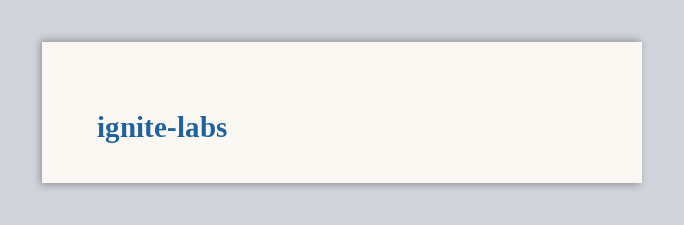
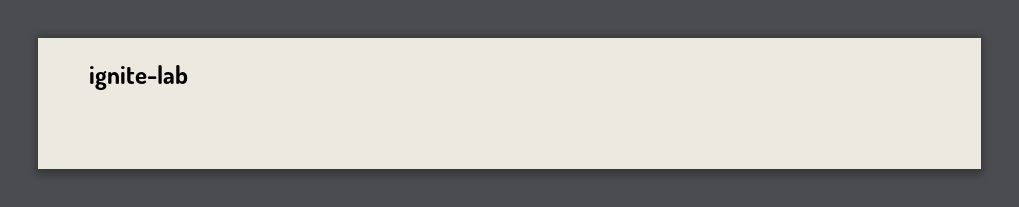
- ignite-labs
+ ignite-lab

